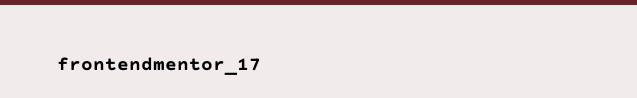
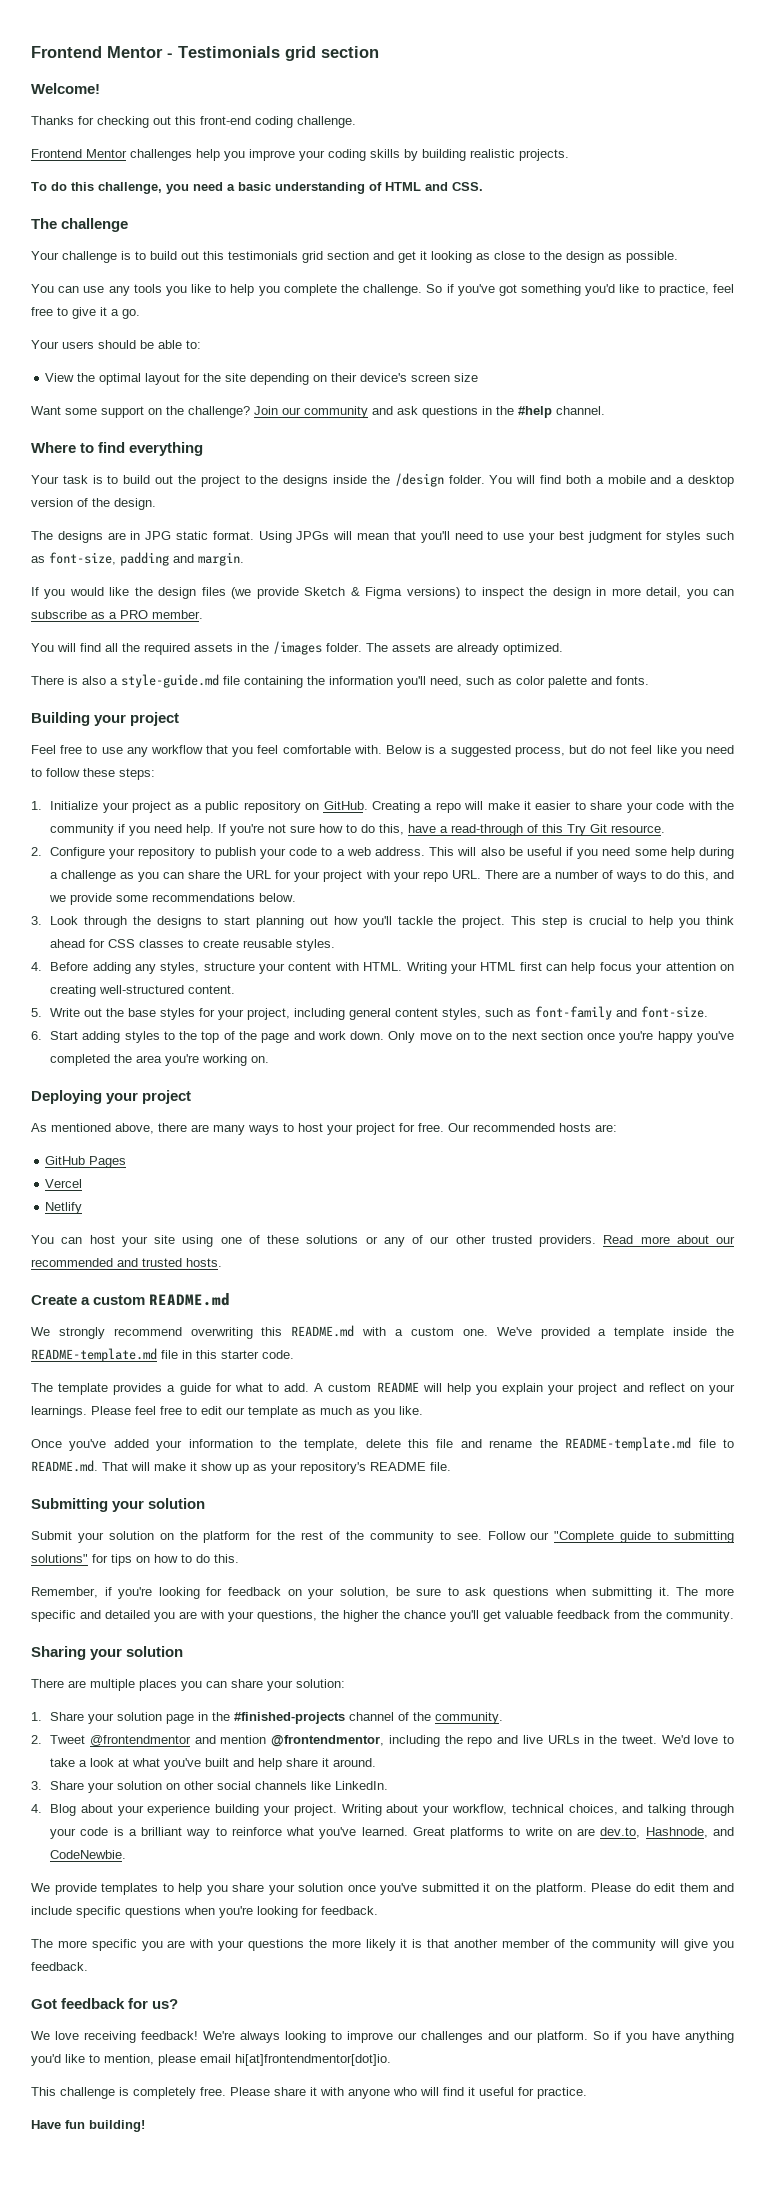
- frontendmentor_17
+ Frontend Mentor - Testimonials grid section
+ Welcome!
+ Thanks for checking out this front-end coding challenge.
+ Frontend Mentor challenges help you improve your coding skills by building realistic projects.
+ To do this challenge, you need a basic understanding of HTML and CSS.
+ The challenge
+ Your challenge is to build out this testimonials grid section and get it looking as close to the design as possible.
+ You can use any tools you like to help you complete the challenge. So if you've got something you'd like to practice, feel free to give it a go.
+ Your users should be able to:
+ View the optimal layout for the site depending on their device's screen size
+ Want some support on the challenge? Join our community and ask questions in the #help channel.
+ Where to find everything
+ Your task is to build out the project to the designs inside the /design folder. You will find both a mobile and a desktop version of the design.
+ The designs are in JPG static format. Using JPGs will mean that you'll need to use your best judgment for styles such as font-size, padding and margin.
+ If you would like the design files (we provide Sketch & Figma versions) to inspect the design in more detail, you can subscribe as a PRO member.
+ You will find all the required assets in the /images folder. The assets are already optimized.
+ There is also a style-guide.md file containing the information you'll need, such as color palette and fonts.
+ Building your project
+ Feel free to use any workflow that you feel comfortable with. Below is a suggested process, but do not feel like you need to follow these steps:
+ 1. Initialize your project as a public repository on GitHub. Creating a repo will make it easier to share your code with the community if you need help. If you're not sure how to do this, have a read-through of this Try Git resource.
+ 2. Configure your repository to publish your code to a web address. This will also be useful if you need some help during a challenge as you can share the URL for your project with your repo URL. There are a number of ways to do this, and we provide some recommendations below.
+ 3. Look through the designs to start planning out how you'll tackle the project. This step is crucial to help you think ahead for CSS classes to create reusable styles.
+ 4. Before adding any styles, structure your content with HTML. Writing your HTML first can help focus your attention on creating well-structured content.
+ 5. Write out the base styles for your project, including general content styles, such as font-family and font-size.
+ 6. Start adding styles to the top of the page and work down. Only move on to the next section once you're happy you've completed the area you're working on.
+ Deploying your project
+ As mentioned above, there are many ways to host your project for free. Our recommended hosts are:
+ GitHub Pages
+ Vercel
+ Netlify
+ You can host your site using one of these solutions or any of our other trusted providers. Read more about our recommended and trusted hosts.
+ Create a custom README.md
+ We strongly recommend overwriting this README.md with a custom one. We've provided a template inside the README-template.md file in this starter code.
+ The template provides a guide for what to add. A custom README will help you explain your project and reflect on your learnings. Please feel free to edit our template as much as you like.
+ Once you've added your information to the template, delete this file and rename the README-template.md file to README.md. That will make it show up as your repository's README file.
+ Submitting your solution
+ Submit your solution on the platform for the rest of the community to see. Follow our "Complete guide to submitting solutions" for tips on how to do this.
+ Remember, if you're looking for feedback on your solution, be sure to ask questions when submitting it. The more specific and detailed you are with your questions, the higher the chance you'll get valuable feedback from the community.
+ Sharing your solution
+ There are multiple places you can share your solution:
+ 1. Share your solution page in the #finished-projects channel of the community.
+ 2. Tweet @frontendmentor and mention @frontendmentor, including the repo and live URLs in the tweet. We'd love to take a look at what you've built and help share it around.
+ 3. Share your solution on other social channels like LinkedIn.
+ 4. Blog about your experience building your project. Writing about your workflow, technical choices, and talking through your code is a brilliant way to reinforce what you've learned. Great platforms to write on are dev.to, Hashnode, and CodeNewbie.
+ We provide templates to help you share your solution once you've submitted it on the platform. Please do edit them and include specific questions when you're looking for feedback.
+ The more specific you are with your questions the more likely it is that another member of the community will give you feedback.
+ Got feedback for us?
+ We love receiving feedback! We're always looking to improve our challenges and our platform. So if you have anything you'd like to mention, please email hi[at]frontendmentor[dot]io.
+ This challenge is completely free. Please share it with anyone who will find it useful for practice.
+ Have fun building!

